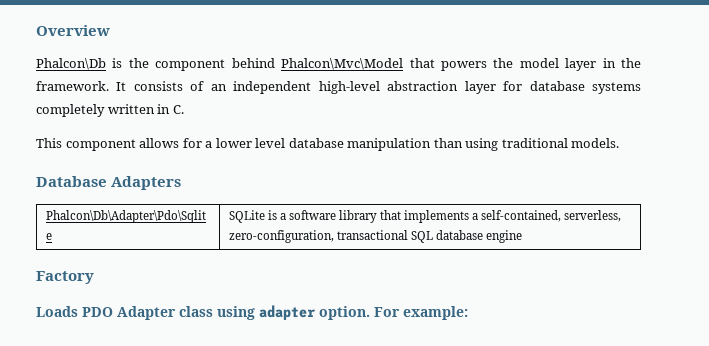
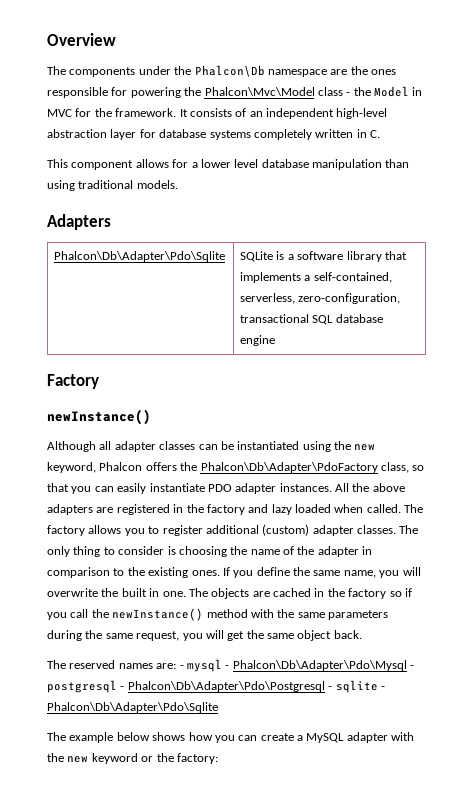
- Phalcon\Db is the component behind Phalcon\Mvc\Model that powers the model layer in the framework.
+ The components under the Phalcon\Db namespace are the ones responsible for powering the Phalcon\Mvc\Model class - the Model in MVC for the framework.
- Database Adapters
+ Adapters
  Factory
- Loads PDO Adapter class using adapter option. For example:
+ newInstance()
+ Although all adapter classes can be instantiated using the new keyword, Phalcon offers the Phalcon\Db\Adapter\PdoFactory class, so that you can easily instantiate PDO adapter instances. All the above adapters are registered in the factory and lazy loaded when called. The factory allows you to register additional (custom) adapter classes. The only thing to consider is choosing the name of the adapter in comparison to the existing ones. If you define the same name, you will overwrite the built in one. The objects are cached in the factory so if you call the newInstance() method with the same parameters during the same request, you will get the same object back.
+ The reserved names are: - mysql - Phalcon\Db\Adapter\Pdo\Mysql - postgresql - Phalcon\Db\Adapter\Pdo\Postgresql - sqlite - Phalcon\Db\Adapter\Pdo\Sqlite
+ The example below shows how you can create a MySQL adapter with the new keyword or the factory:

